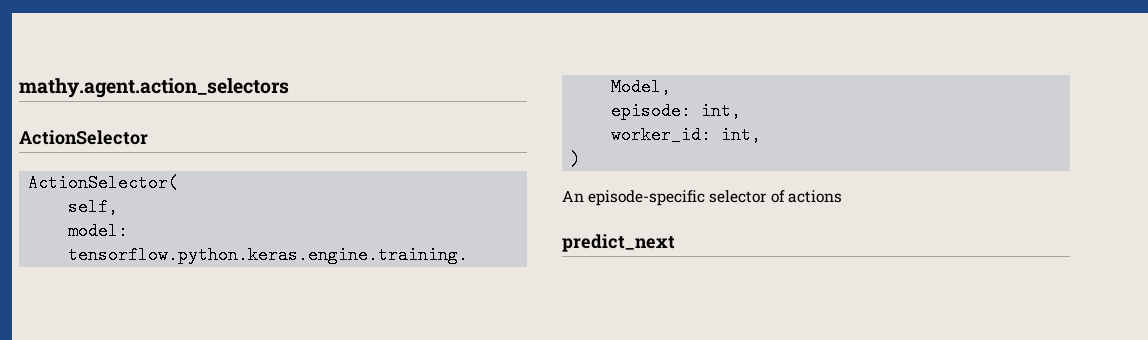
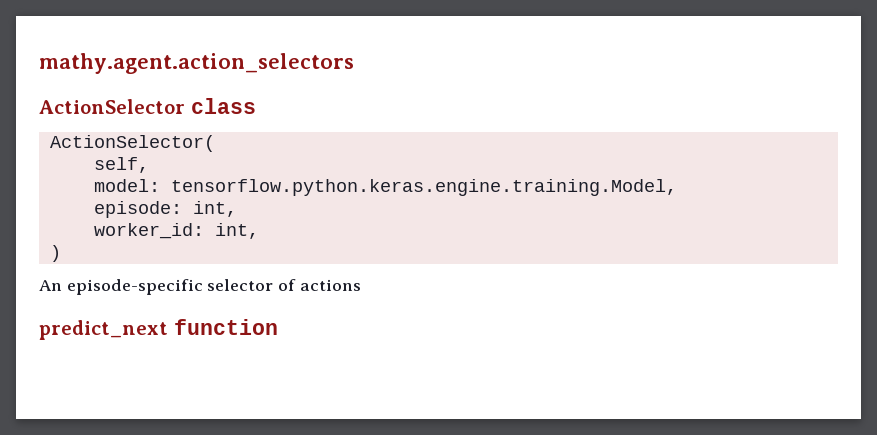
- ActionSelector
+ ActionSelector class
- predict_next
+ predict_next function

